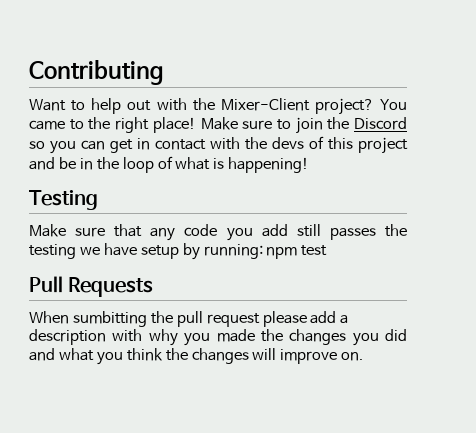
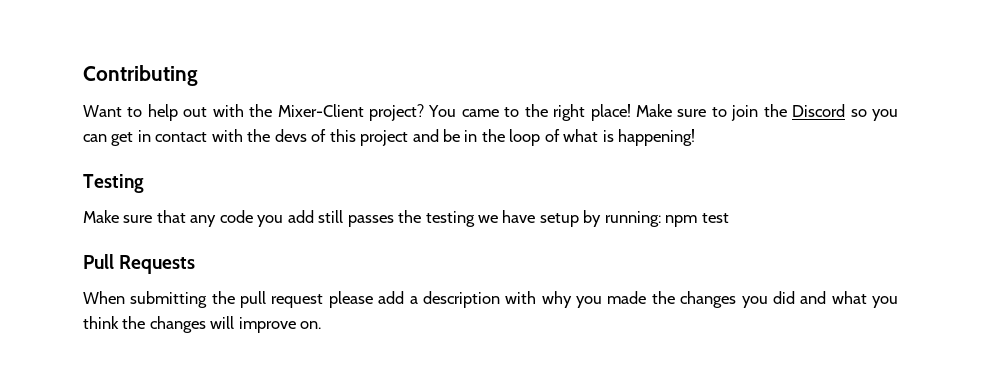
- When sumbitting the pull request please add a description with why you made the changes you did and what you think the changes will improve on.
+ When submitting the pull request please add a description with why you made the changes you did and what you think the changes will improve on.

